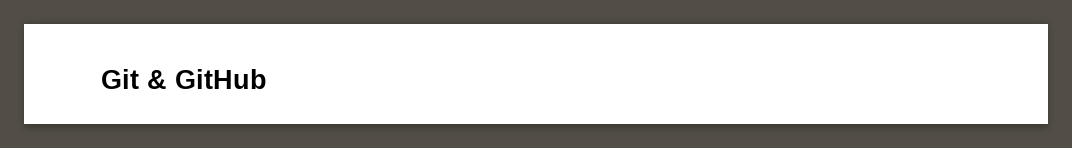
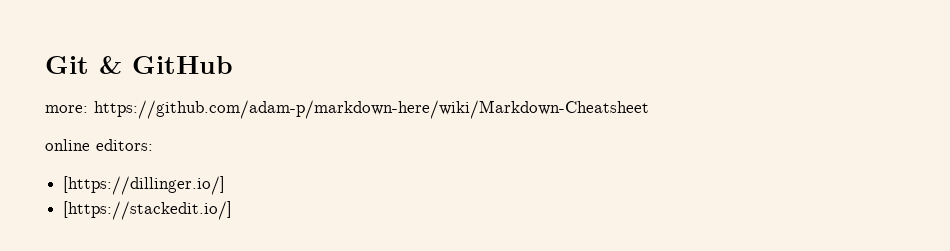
+ more: https://github.com/adam-p/markdown-here/wiki/Markdown-Cheatsheet
+ online editors:
+ [https://dillinger.io/]
+ [https://stackedit.io/]

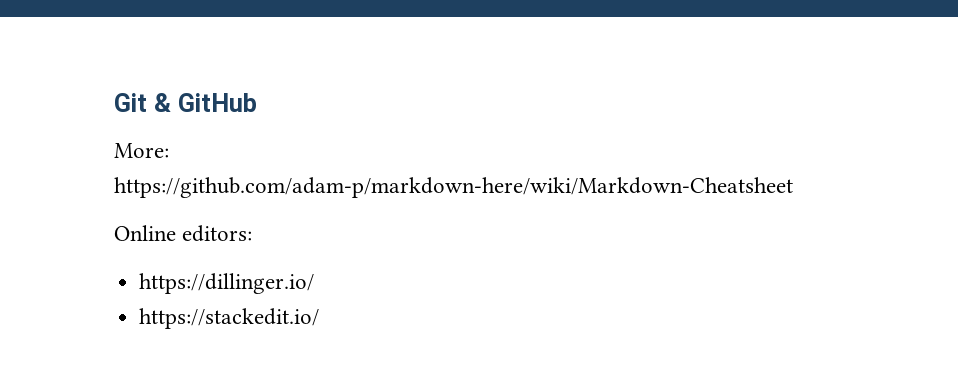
- more: https://github.com/adam-p/markdown-here/wiki/Markdown-Cheatsheet
+ More: https://github.com/adam-p/markdown-here/wiki/Markdown-Cheatsheet
- online editors:
+ Online editors:
- [https://dillinger.io/]
- [https://stackedit.io/]
+ https://dillinger.io/
+ https://stackedit.io/

